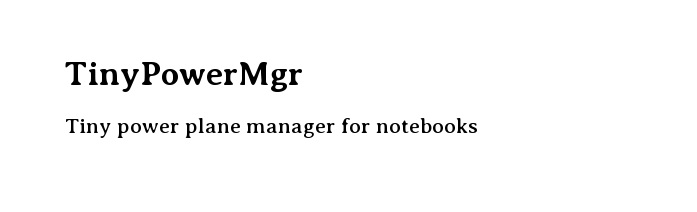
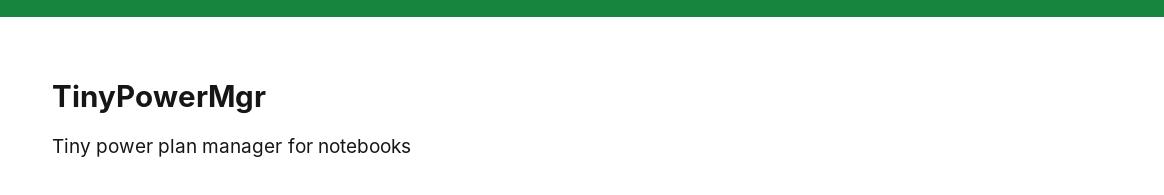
- Tiny power plane manager for notebooks
+ Tiny power plan manager for notebooks

